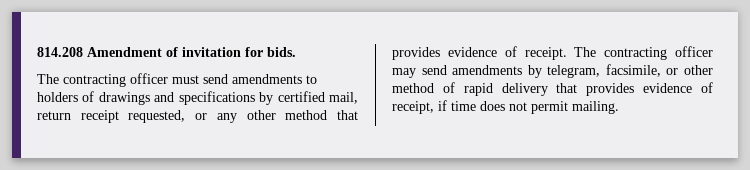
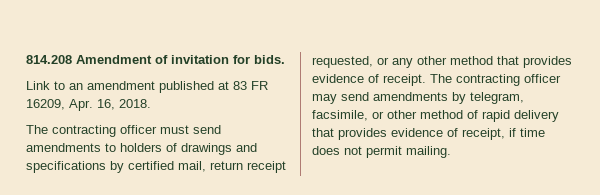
+ Link to an amendment published at 83 FR 16209, Apr. 16, 2018.

